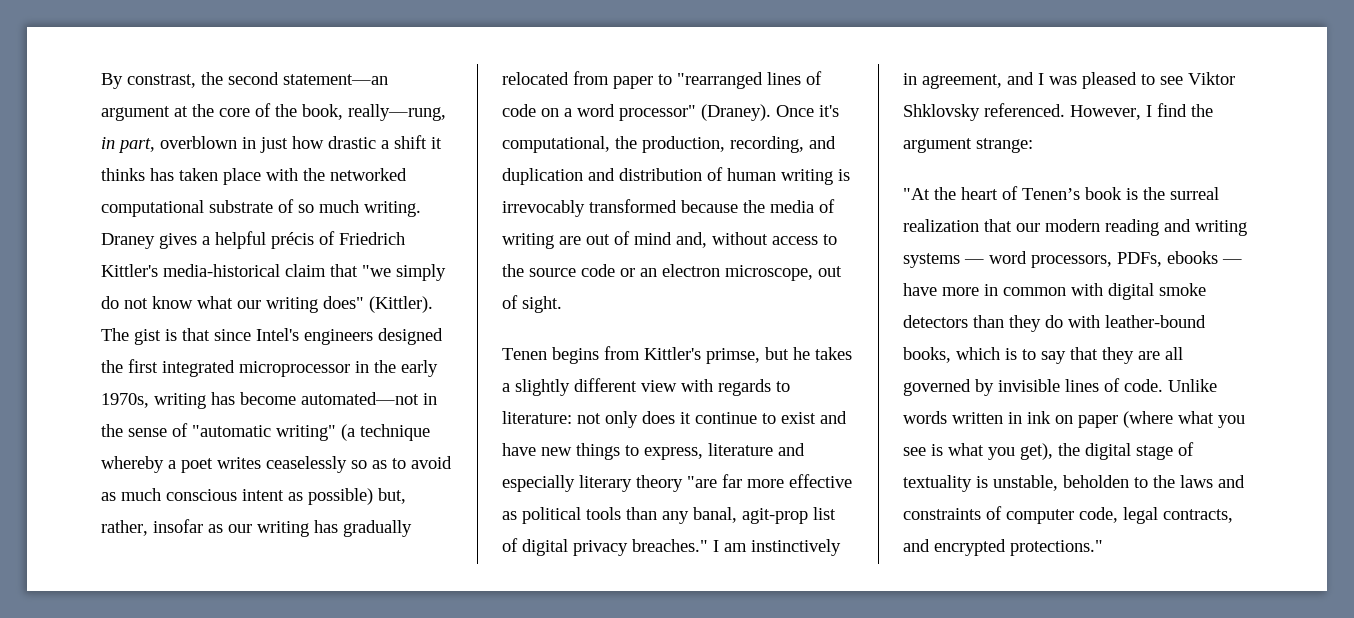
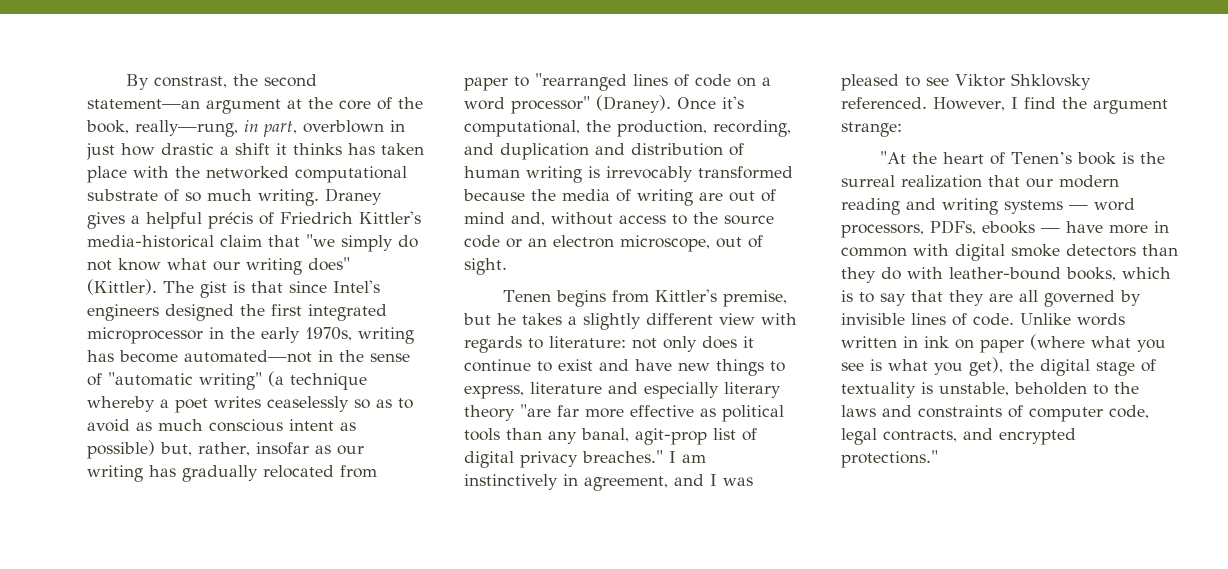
- Tenen begins from Kittler's primse, but he takes a slightly different view with regards to literature: not only does it continue to exist and have new things to express, literature and especially literary theory "are far more effective as political tools than any banal, agit-prop list of digital privacy breaches."
+ Tenen begins from Kittler's premise, but he takes a slightly different view with regards to literature: not only does it continue to exist and have new things to express, literature and especially literary theory "are far more effective as political tools than any banal, agit-prop list of digital privacy breaches."

